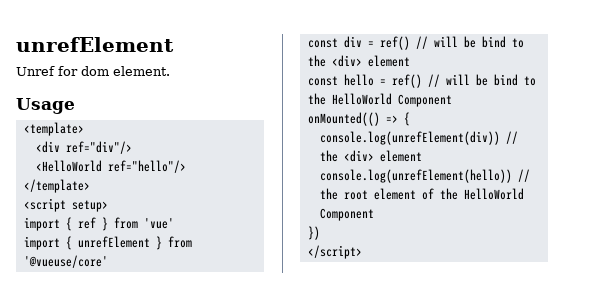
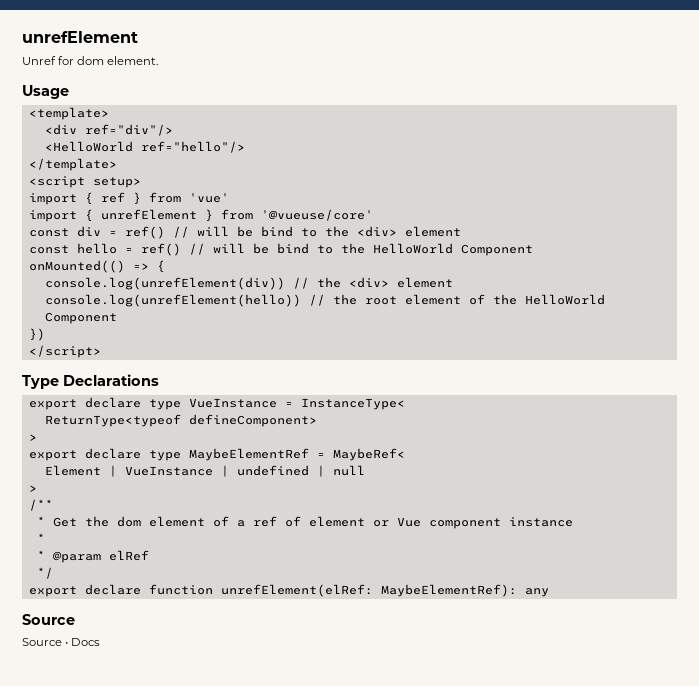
+ Type Declarations
+ export declare type VueInstance = InstanceType<
+ ReturnType<typeof defineComponent>
+ >
+ export declare type MaybeElementRef = MaybeRef<
+ Element | VueInstance | undefined | null
+ >
+ /**
+ * Get the dom element of a ref of element or Vue component instance
+ *
+ * @param elRef
+ */
+ export declare function unrefElement(elRef: MaybeElementRef): any
+ Source
+ Source • Docs

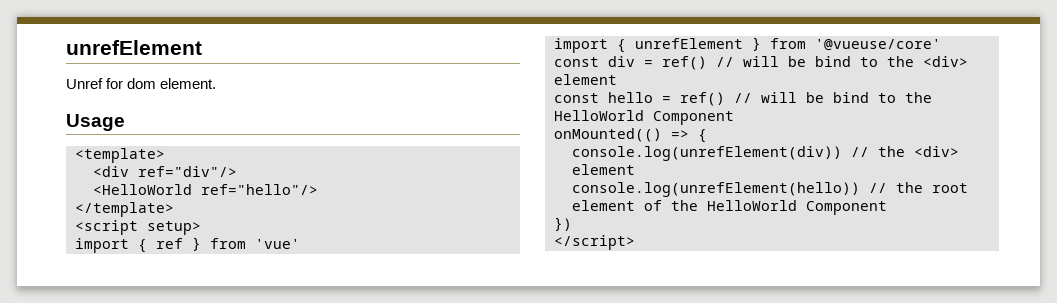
- Type Declarations
- export declare type VueInstance = InstanceType<
- ReturnType<typeof defineComponent>
- >
- export declare type MaybeElementRef = MaybeRef<
- Element | VueInstance | undefined | null
- >
- /**
- * Get the dom element of a ref of element or Vue component instance
- *
- * @param elRef
- */
- export declare function unrefElement(elRef: MaybeElementRef): any
- Source
- Source • Docs

